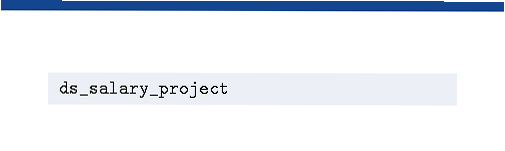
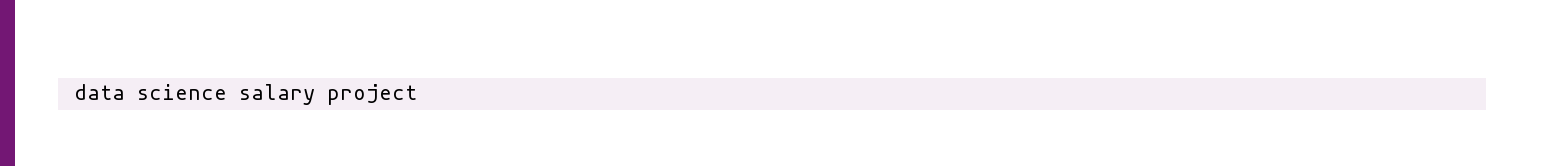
- ds_salary_project
+ data science salary project

